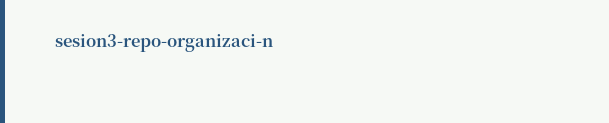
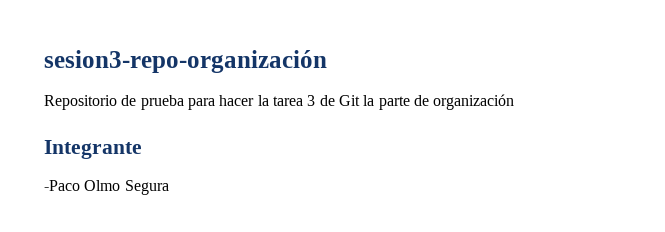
- sesion3-repo-organizaci-n
+ sesion3-repo-organización
+ Repositorio de prueba para hacer la tarea 3 de Git la parte de organización
+ Integrante
+ -Paco Olmo Segura

